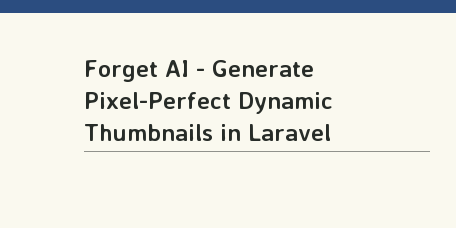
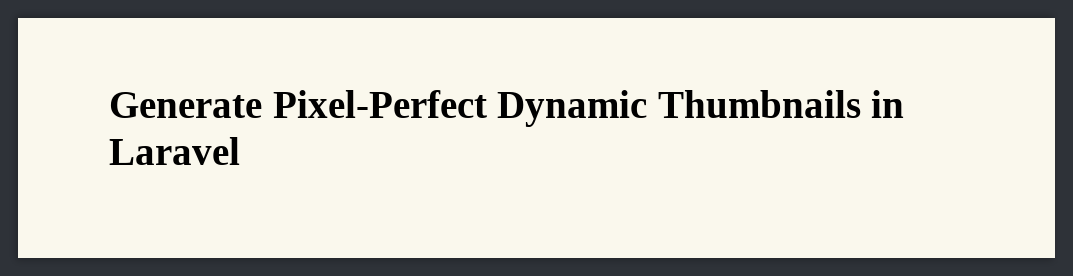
- Forget AI - Generate Pixel-Perfect Dynamic Thumbnails in Laravel
+ Generate Pixel-Perfect Dynamic Thumbnails in Laravel

